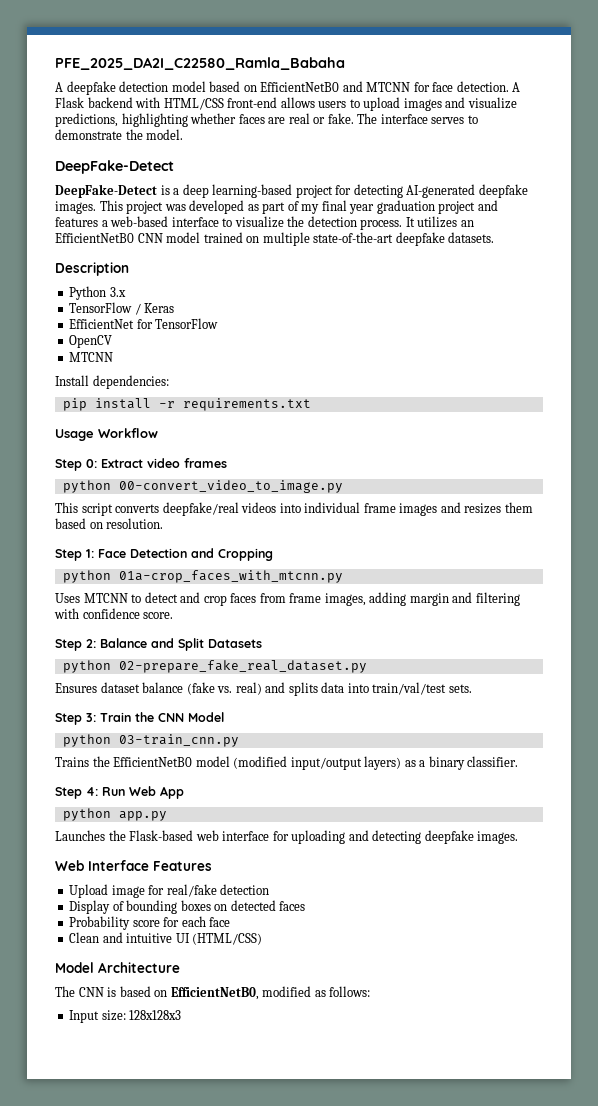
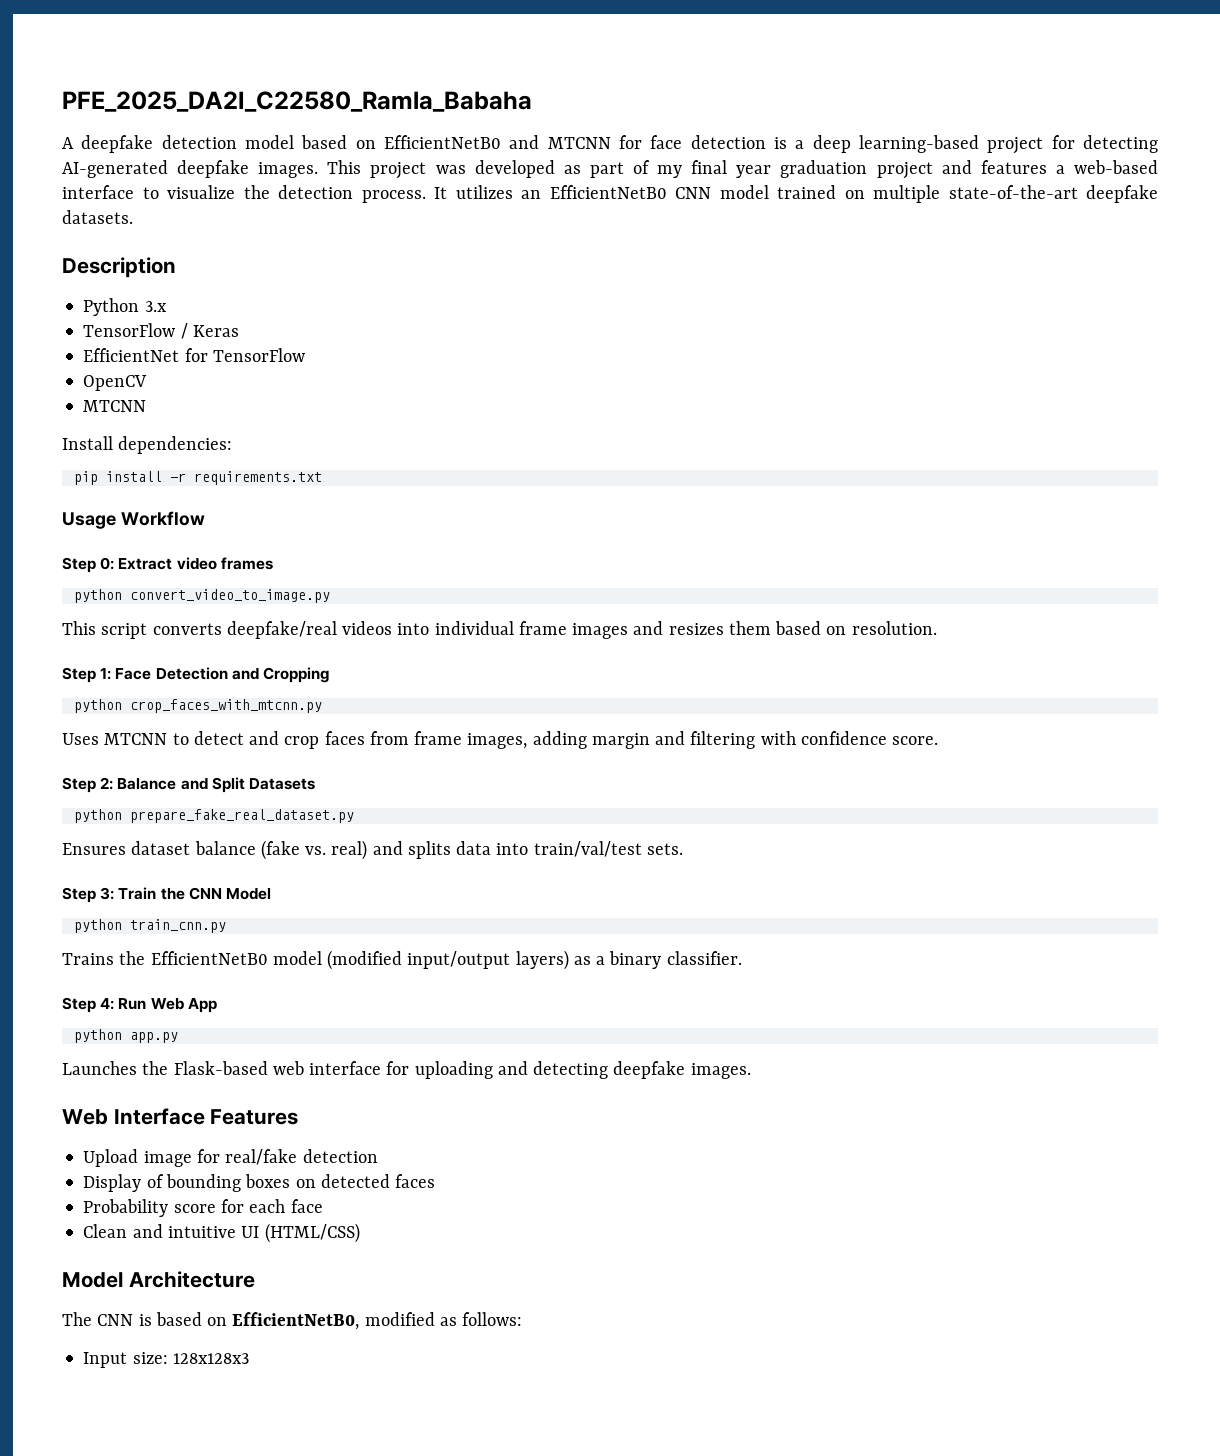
- A deepfake detection model based on EfficientNetB0 and MTCNN for face detection. A Flask backend with HTML/CSS front-end allows users to upload images and visualize predictions, highlighting whether faces are real or fake. The interface serves to demonstrate the model.
- DeepFake-Detect
- DeepFake-Detect is a deep learning-based project for detecting AI-generated deepfake images.
+ A deepfake detection model based on EfficientNetB0 and MTCNN for face detection is a deep learning-based project for detecting AI-generated deepfake images.
- python 00-convert_video_to_image.py
+ python convert_video_to_image.py
- python 01a-crop_faces_with_mtcnn.py
+ python crop_faces_with_mtcnn.py
- python 02-prepare_fake_real_dataset.py
+ python prepare_fake_real_dataset.py
- python 03-train_cnn.py
+ python train_cnn.py

